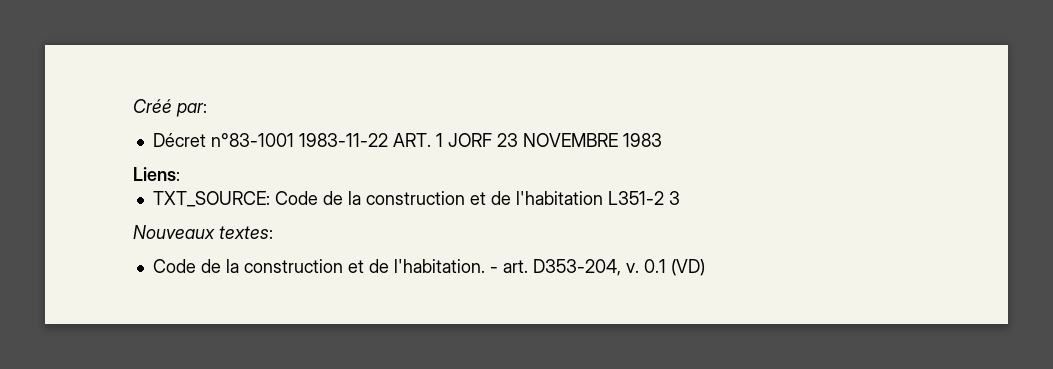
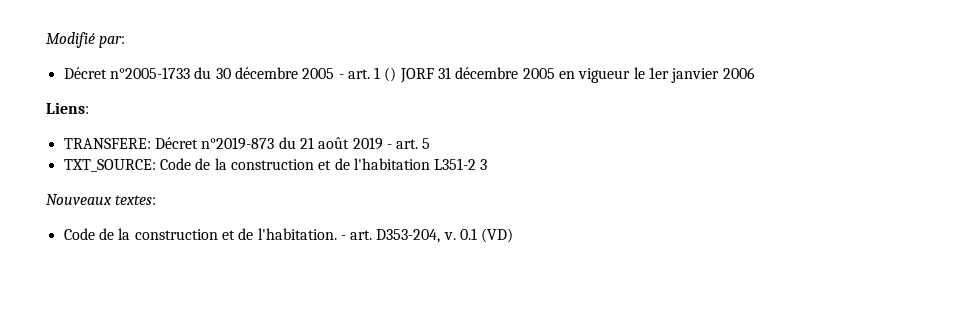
- Créé par:
+ Modifié par:
- Décret n°83-1001 1983-11-22 ART. 1 JORF 23 NOVEMBRE 1983
+ Décret n°2005-1733 du 30 décembre 2005 - art. 1 () JORF 31 décembre 2005 en vigueur le 1er janvier 2006
  Liens:
+ TRANSFERE: Décret n°2019-873 du 21 août 2019 - art. 5

